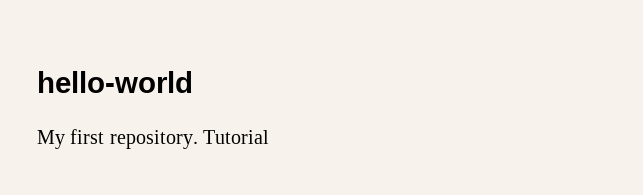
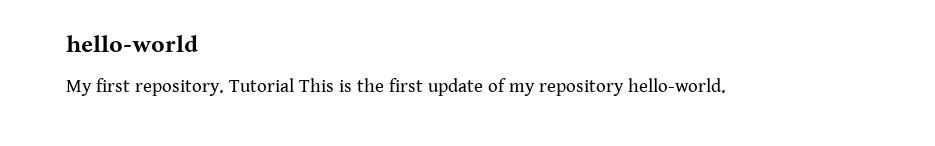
- Tutorial
+ Tutorial This is the first update of my repository hello-world.

